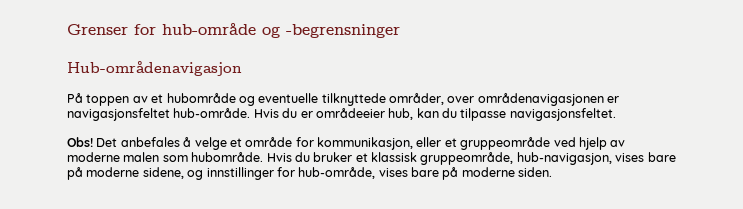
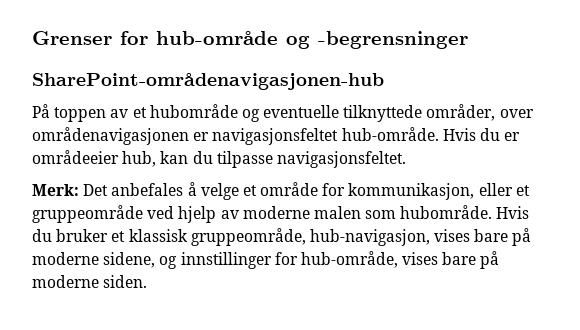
- Hub-områdenavigasjon
+ SharePoint-områdenavigasjonen-hub
- Obs! Det anbefales å velge et område for kommunikasjon, eller et gruppeområde ved hjelp av moderne malen som hubområde.
+ Merk: Det anbefales å velge et område for kommunikasjon, eller et gruppeområde ved hjelp av moderne malen som hubområde.

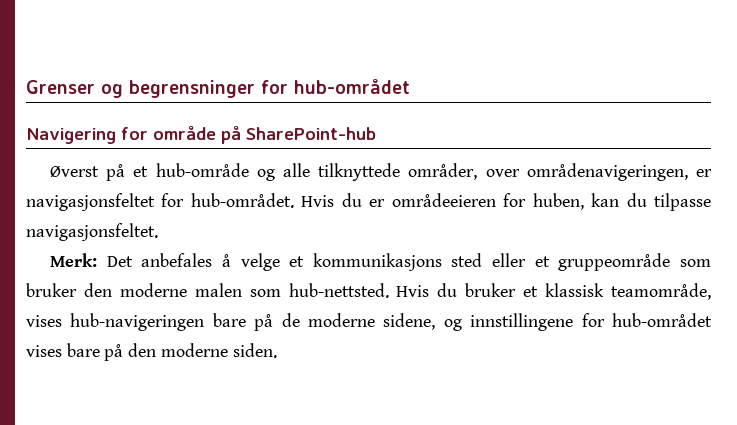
- Grenser for hub-område og -begrensninger
- SharePoint-områdenavigasjonen-hub
- På toppen av et hubområde og eventuelle tilknyttede områder, over områdenavigasjonen er navigasjonsfeltet hub-område.
+ Grenser og begrensninger for hub-området
+ Navigering for område på SharePoint-hub
+ Øverst på et hub-område og alle tilknyttede områder, over områdenavigeringen, er navigasjonsfeltet for hub-området.
- Hvis du er områdeeier hub, kan du tilpasse navigasjonsfeltet.
+ Hvis du er områdeeieren for huben, kan du tilpasse navigasjonsfeltet.
- Merk: Det anbefales å velge et område for kommunikasjon, eller et gruppeområde ved hjelp av moderne malen som hubområde.
+ Merk: Det anbefales å velge et kommunikasjons sted eller et gruppeområde som bruker den moderne malen som hub-nettsted.
- Hvis du bruker et klassisk gruppeområde, hub-navigasjon, vises bare på moderne sidene, og innstillinger for hub-område, vises bare på moderne siden.
+ Hvis du bruker et klassisk teamområde, vises hub-navigeringen bare på de moderne sidene, og innstillingene for hub-området vises bare på den moderne siden.

